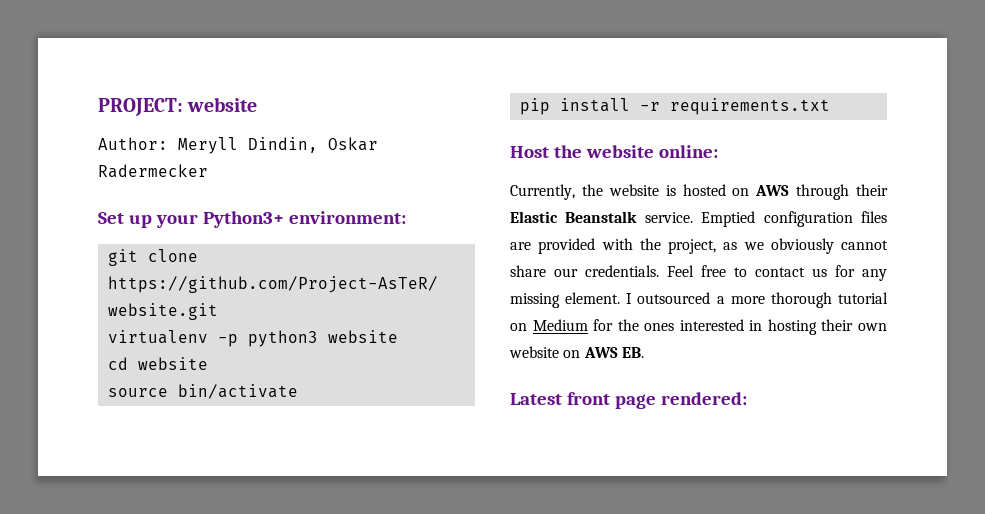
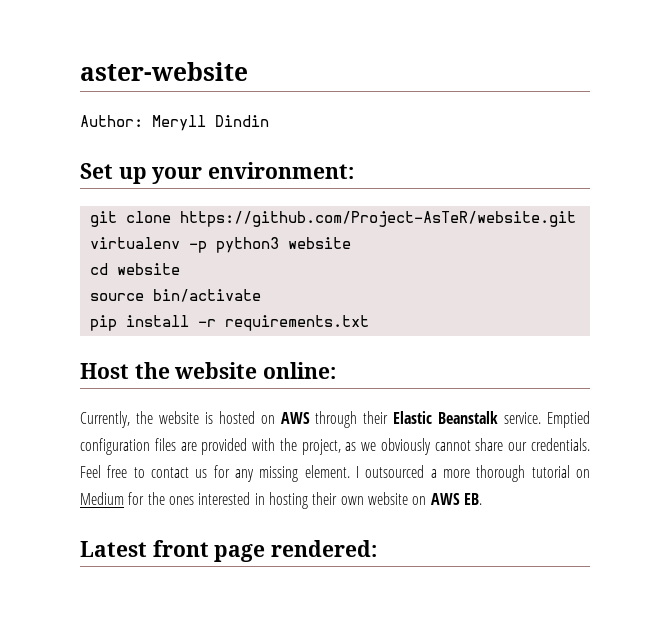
- PROJECT: website
+ aster-website
- Author: Meryll Dindin, Oskar Radermecker
+ Author: Meryll Dindin
- Set up your Python3+ environment:
+ Set up your environment:

